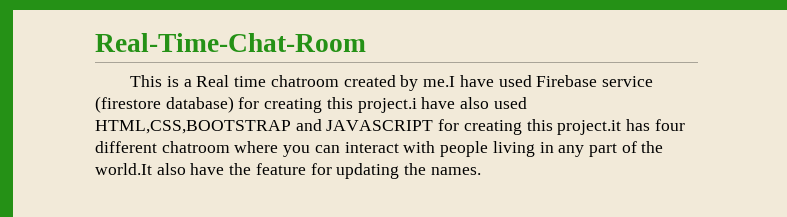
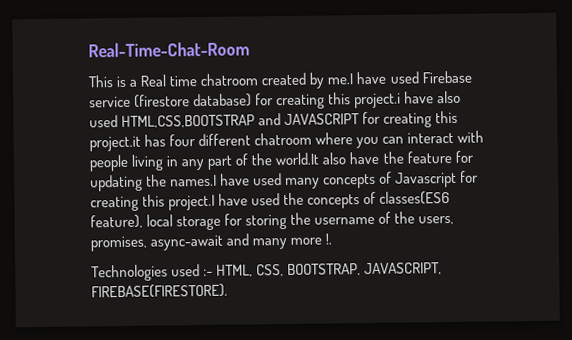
- This is a Real time chatroom created by me.I have used Firebase service (firestore database) for creating this project.i have also used HTML,CSS,BOOTSTRAP and JAVASCRIPT for creating this project.it has four different chatroom where you can interact with people living in any part of the world.It also have the feature for updating the names.
+ This is a Real time chatroom created by me.I have used Firebase service (firestore database) for creating this project.i have also used HTML,CSS,BOOTSTRAP and JAVASCRIPT for creating this project.it has four different chatroom where you can interact with people living in any part of the world.It also have the feature for updating the names.I have used many concepts of Javascript for creating this project.I have used the concepts of classes(ES6 feature), local storage for storing the username of the users, promises, async-await and many more !.
+ Technologies used :- HTML, CSS, BOOTSTRAP, JAVASCRIPT, FIREBASE(FIRESTORE).

